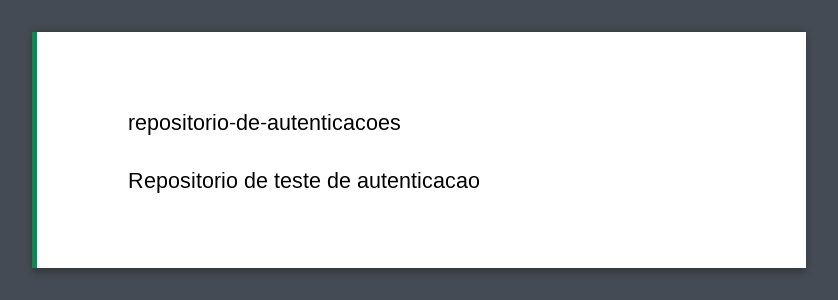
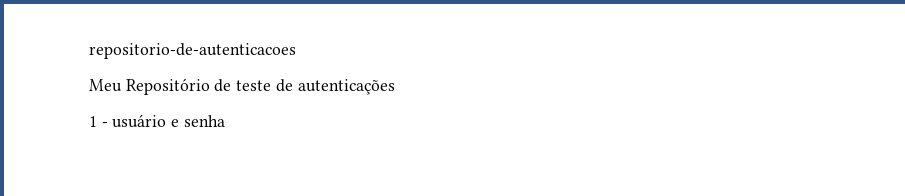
- Repositorio de teste de autenticacao
+ Meu Repositório de teste de autenticações
+ 1 - usuário e senha

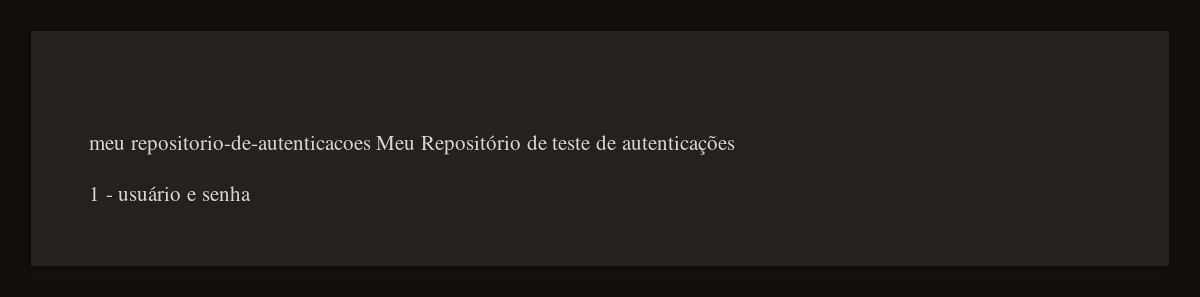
- repositorio-de-autenticacoes
- Meu Repositório de teste de autenticações
+ meu repositorio-de-autenticacoes Meu Repositório de teste de autenticações

